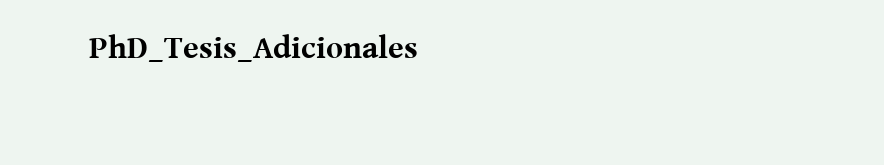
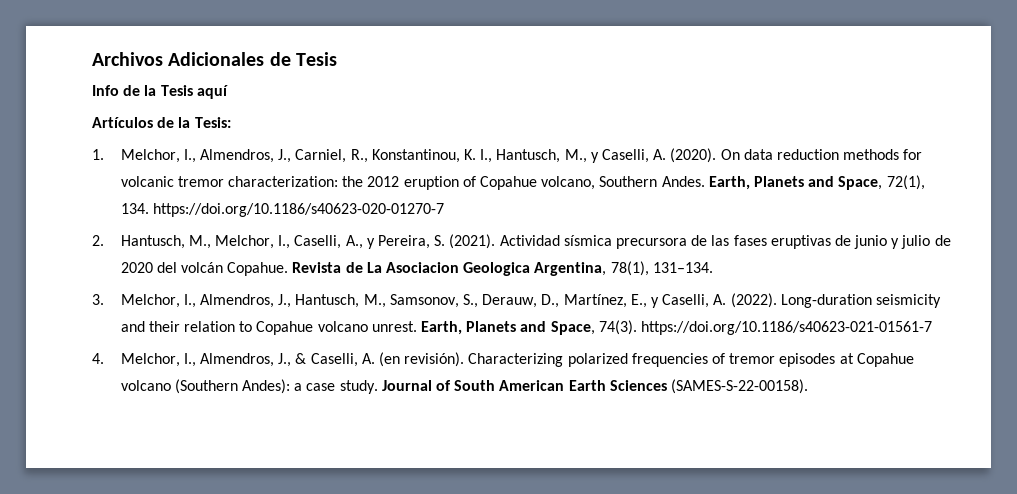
- PhD_Tesis_Adicionales
+ Archivos Adicionales de Tesis
+ Info de la Tesis aquí
+ Artículos de la Tesis:
+ 1. Melchor, I., Almendros, J., Carniel, R., Konstantinou, K. I., Hantusch, M., y Caselli, A. (2020). On data reduction methods for volcanic tremor characterization: the 2012 eruption of Copahue volcano, Southern Andes. Earth, Planets and Space, 72(1), 134. https://doi.org/10.1186/s40623-020-01270-7
+ 2. Hantusch, M., Melchor, I., Caselli, A., y Pereira, S. (2021). Actividad sísmica precursora de las fases eruptivas de junio y julio de 2020 del volcán Copahue. Revista de La Asociacion Geologica Argentina, 78(1), 131–134.
+ 3. Melchor, I., Almendros, J., Hantusch, M., Samsonov, S., Derauw, D., Martínez, E., y Caselli, A. (2022). Long-duration seismicity and their relation to Copahue volcano unrest. Earth, Planets and Space, 74(3). https://doi.org/10.1186/s40623-021-01561-7
+ 4. Melchor, I., Almendros, J., & Caselli, A. (en revisión). Characterizing polarized frequencies of tremor episodes at Copahue volcano (Southern Andes): a case study. Journal of South American Earth Sciences (SAMES-S-22-00158).

